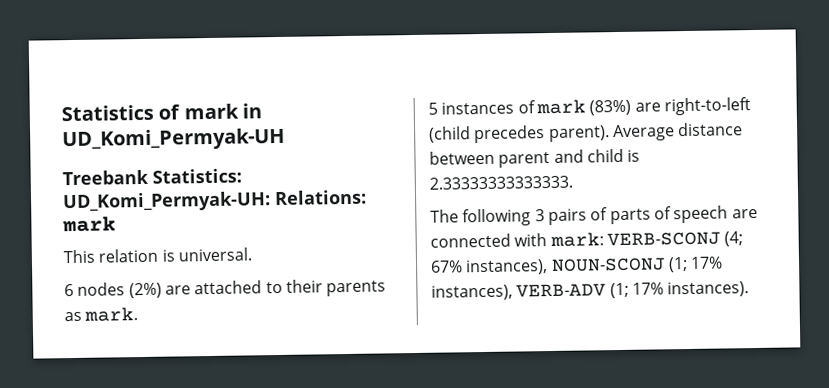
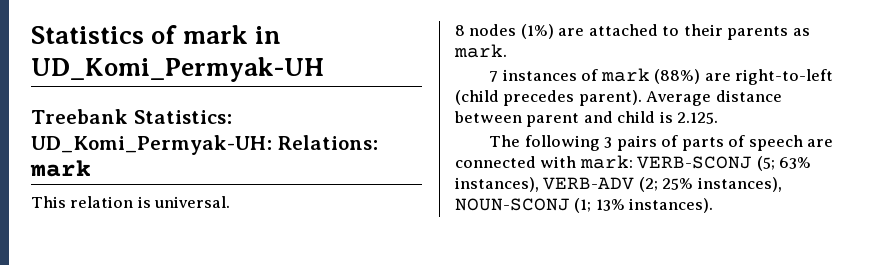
- 6 nodes (2%) are attached to their parents as mark.
+ 8 nodes (1%) are attached to their parents as mark.
- 5 instances of mark (83%) are right-to-left (child precedes parent).
+ 7 instances of mark (88%) are right-to-left (child precedes parent).
- Average distance between parent and child is 2.33333333333333.
+ Average distance between parent and child is 2.125.
- The following 3 pairs of parts of speech are connected with mark: VERB-SCONJ (4; 67% instances), NOUN-SCONJ (1; 17% instances), VERB-ADV (1; 17% instances).
+ The following 3 pairs of parts of speech are connected with mark: VERB-SCONJ (5; 63% instances), VERB-ADV (2; 25% instances), NOUN-SCONJ (1; 13% instances).

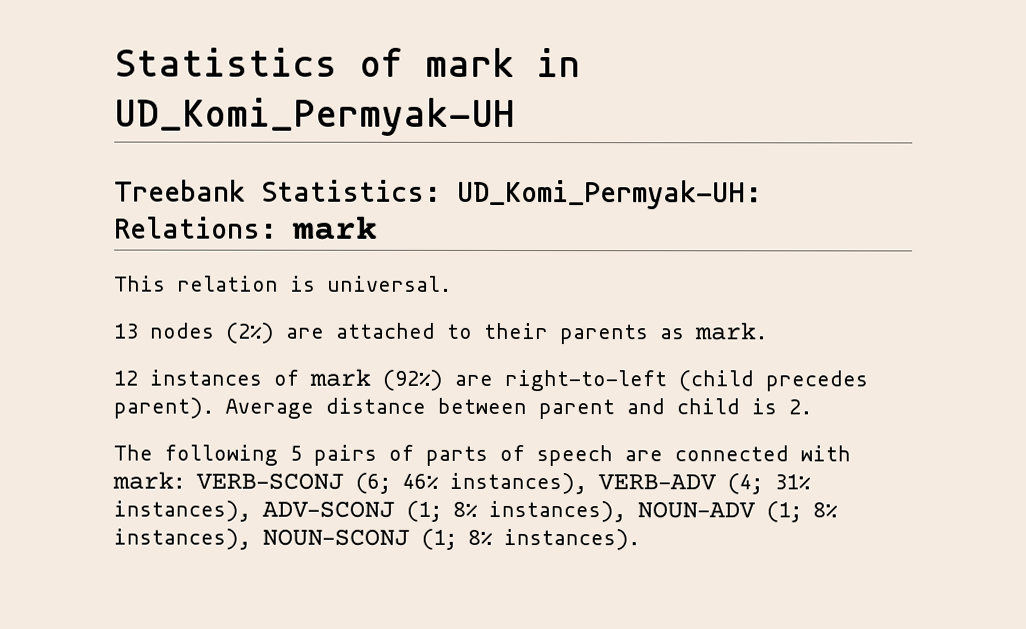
- 8 nodes (1%) are attached to their parents as mark.
+ 13 nodes (2%) are attached to their parents as mark.
- 7 instances of mark (88%) are right-to-left (child precedes parent).
+ 12 instances of mark (92%) are right-to-left (child precedes parent).
- Average distance between parent and child is 2.125.
+ Average distance between parent and child is 2.
- The following 3 pairs of parts of speech are connected with mark: VERB-SCONJ (5; 63% instances), VERB-ADV (2; 25% instances), NOUN-SCONJ (1; 13% instances).
+ The following 5 pairs of parts of speech are connected with mark: VERB-SCONJ (6; 46% instances), VERB-ADV (4; 31% instances), ADV-SCONJ (1; 8% instances), NOUN-ADV (1; 8% instances), NOUN-SCONJ (1; 8% instances).

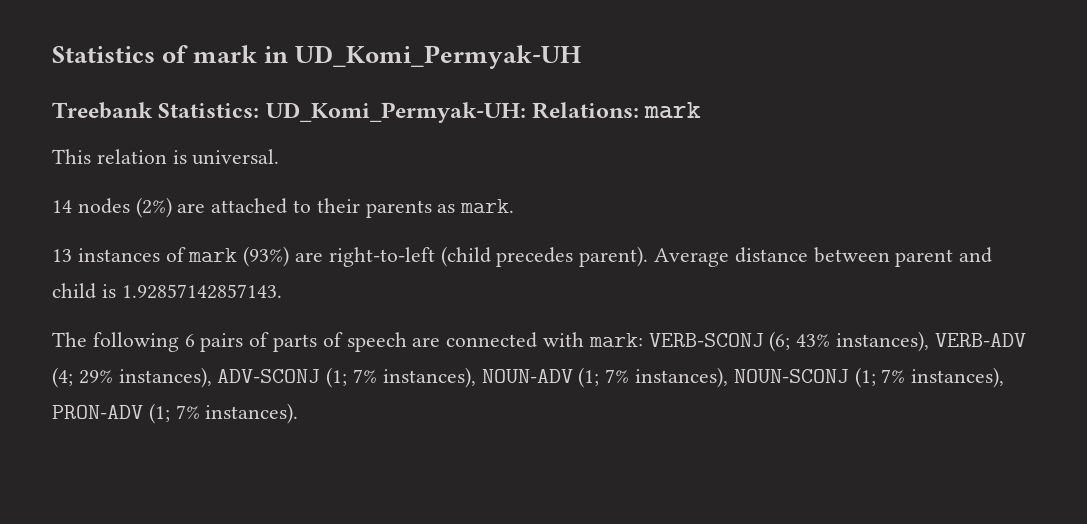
- 13 nodes (2%) are attached to their parents as mark.
+ 14 nodes (2%) are attached to their parents as mark.
- 12 instances of mark (92%) are right-to-left (child precedes parent).
+ 13 instances of mark (93%) are right-to-left (child precedes parent).
- Average distance between parent and child is 2.
+ Average distance between parent and child is 1.92857142857143.
- The following 5 pairs of parts of speech are connected with mark: VERB-SCONJ (6; 46% instances), VERB-ADV (4; 31% instances), ADV-SCONJ (1; 8% instances), NOUN-ADV (1; 8% instances), NOUN-SCONJ (1; 8% instances).
+ The following 6 pairs of parts of speech are connected with mark: VERB-SCONJ (6; 43% instances), VERB-ADV (4; 29% instances), ADV-SCONJ (1; 7% instances), NOUN-ADV (1; 7% instances), NOUN-SCONJ (1; 7% instances), PRON-ADV (1; 7% instances).

